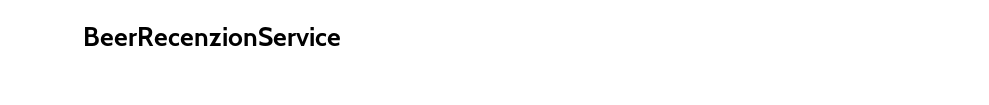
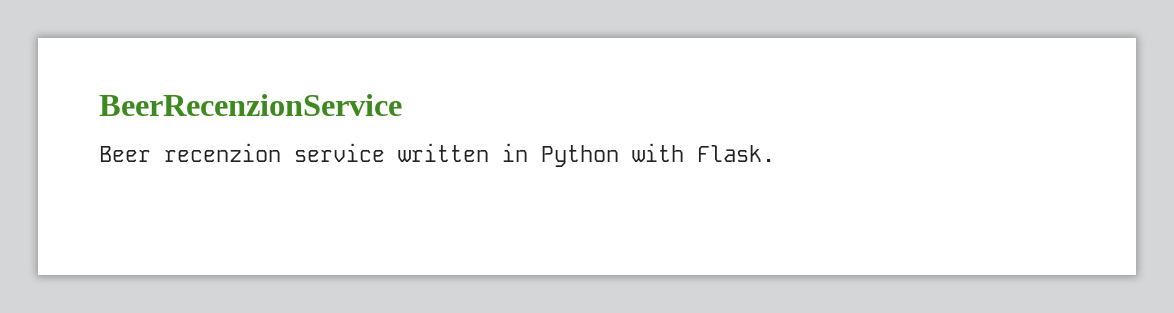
+ Beer recenzion service written in Python with Flask.

